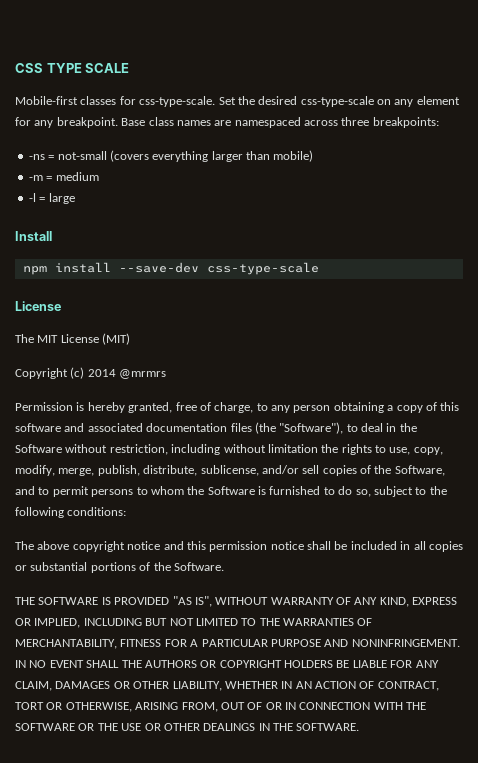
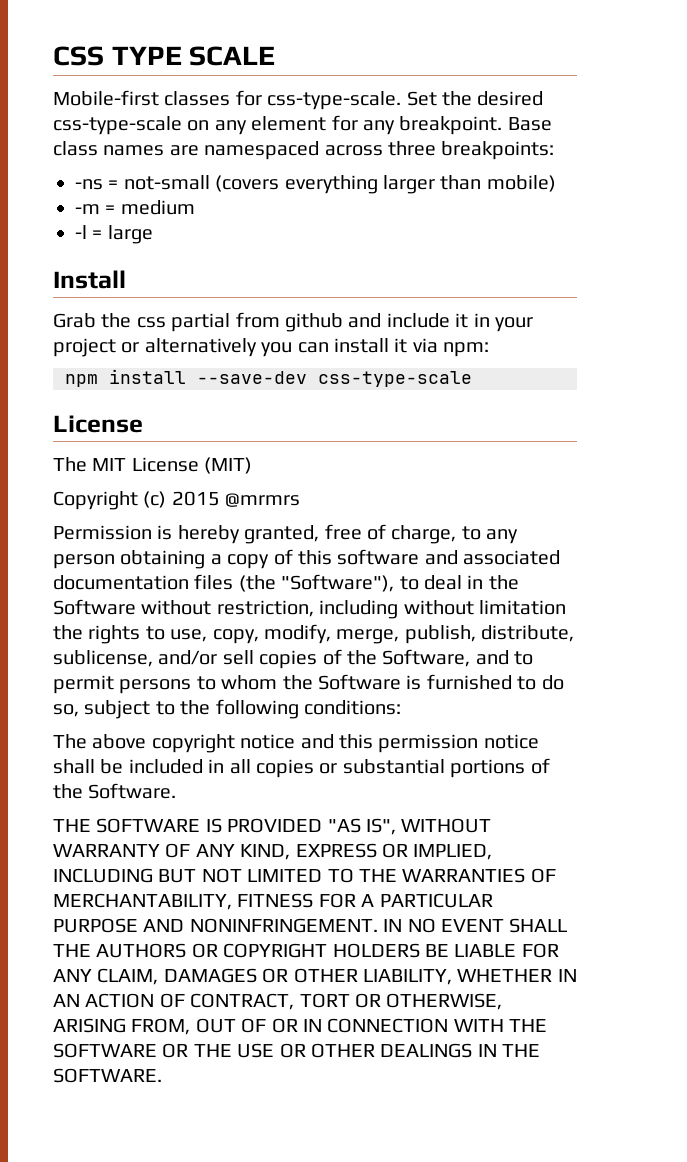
+ Grab the css partial from github and include it in your project or alternatively you can install it via npm:
- Copyright (c) 2014 @mrmrs
+ Copyright (c) 2015 @mrmrs

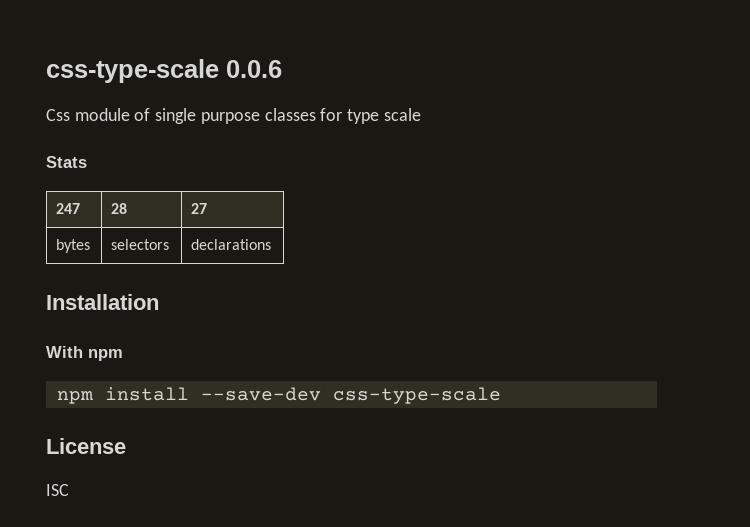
- CSS TYPE SCALE
- Mobile-first classes for css-type-scale. Set the desired css-type-scale on any element for any breakpoint. Base class names are namespaced across three breakpoints:
- -ns = not-small (covers everything larger than mobile)
- -m = medium
- -l = large
- Install
- Grab the css partial from github and include it in your project or alternatively you can install it via npm:
+ css-type-scale 0.0.6
+ Css module of single purpose classes for type scale
+ Stats
+ 247 | 28 | 27
+ bytes | selectors | declarations
+ Installation
+ With npm
- The MIT License (MIT)
- Copyright (c) 2015 @mrmrs
- Permission is hereby granted, free of charge, to any person obtaining a copy of this software and associated documentation files (the "Software"), to deal in the Software without restriction, including without limitation the rights to use, copy, modify, merge, publish, distribute, sublicense, and/or sell copies of the Software, and to permit persons to whom the Software is furnished to do so, subject to the following conditions:
- The above copyright notice and this permission notice shall be included in all copies or substantial portions of the Software.
- THE SOFTWARE IS PROVIDED "AS IS", WITHOUT WARRANTY OF ANY KIND, EXPRESS OR IMPLIED, INCLUDING BUT NOT LIMITED TO THE WARRANTIES OF MERCHANTABILITY, FITNESS FOR A PARTICULAR PURPOSE AND NONINFRINGEMENT. IN NO EVENT SHALL THE AUTHORS OR COPYRIGHT HOLDERS BE LIABLE FOR ANY CLAIM, DAMAGES OR OTHER LIABILITY, WHETHER IN AN ACTION OF CONTRACT, TORT OR OTHERWISE, ARISING FROM, OUT OF OR IN CONNECTION WITH THE SOFTWARE OR THE USE OR OTHER DEALINGS IN THE SOFTWARE.
+ ISC

